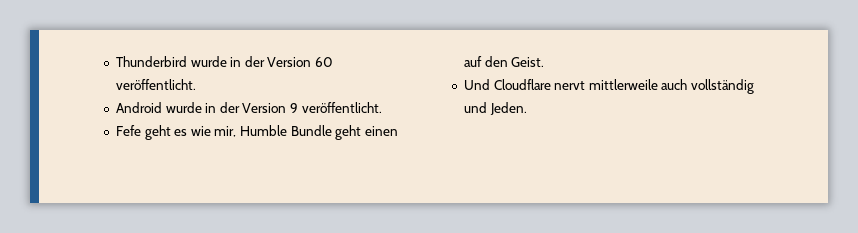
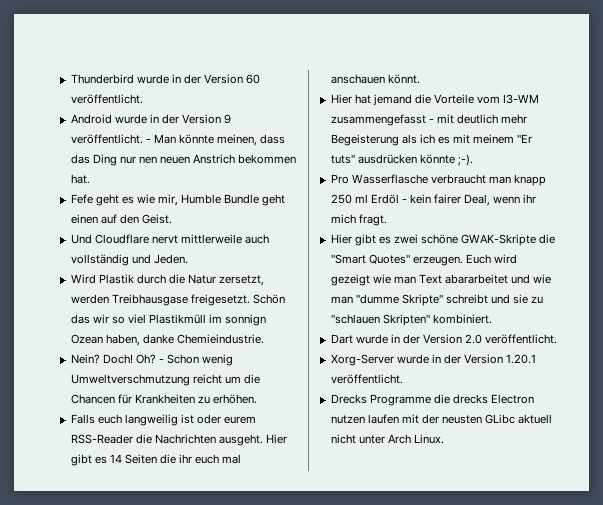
+ - Man könnte meinen, dass das Ding nur nen neuen Anstrich bekommen hat.
+ Wird Plastik durch die Natur zersetzt, werden Treibhausgase freigesetzt. Schön das wir so viel Plastikmüll im sonnign Ozean haben, danke Chemieindustrie.
+ Nein? Doch! Oh? - Schon wenig Umweltverschmutzung reicht um die Chancen für Krankheiten zu erhöhen.
+ Falls euch langweilig ist oder eurem RSS-Reader die Nachrichten ausgeht. Hier gibt es 14 Seiten die ihr euch mal anschauen könnt.
+ Hier hat jemand die Vorteile vom I3-WM zusammengefasst - mit deutlich mehr Begeisterung als ich es mit meinem "Er tuts" ausdrücken könnte ;-).
+ Pro Wasserflasche verbraucht man knapp 250 ml Erdöl - kein fairer Deal, wenn ihr mich fragt.
+ Hier gibt es zwei schöne GWAK-Skripte die "Smart Quotes" erzeugen. Euch wird gezeigt wie man Text abararbeitet und wie man "dumme Skripte" schreibt und sie zu "schlauen Skripten" kombiniert.
+ Dart wurde in der Version 2.0 veröffentlicht.
+ Xorg-Server wurde in der Version 1.20.1 veröffentlicht.
+ Drecks Programme die drecks Electron nutzen laufen mit der neusten GLibc aktuell nicht unter Arch Linux.

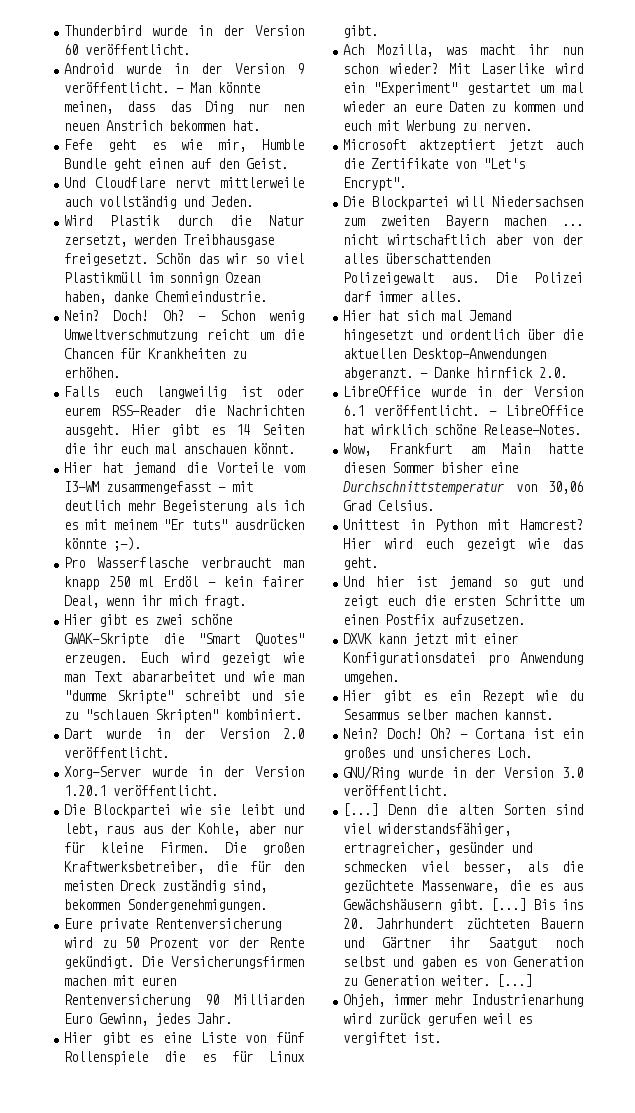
- Drecks Programme die drecks Electron nutzen laufen mit der neusten GLibc aktuell nicht unter Arch Linux.
+ Die Blockpartei wie sie leibt und lebt, raus aus der Kohle, aber nur für kleine Firmen. Die großen Kraftwerksbetreiber, die für den meisten Dreck zuständig sind, bekommen Sondergenehmigungen.
+ Eure private Rentenversicherung wird zu 50 Prozent vor der Rente gekündigt. Die Versicherungsfirmen machen mit euren Rentenversicherung 90 Milliarden Euro Gewinn, jedes Jahr.
+ Hier gibt es eine Liste von fünf Rollenspiele die es für Linux gibt.
+ Ach Mozilla, was macht ihr nun schon wieder? Mit Laserlike wird ein "Experiment" gestartet um mal wieder an eure Daten zu kommen und euch mit Werbung zu nerven.
+ Microsoft aktzeptiert jetzt auch die Zertifikate von "Let's Encrypt".
+ Die Blockpartei will Niedersachsen zum zweiten Bayern machen ... nicht wirtschaftlich aber von der alles überschattenden Polizeigewalt aus. Die Polizei darf immer alles.
+ Hier hat sich mal Jemand hingesetzt und ordentlich über die aktuellen Desktop-Anwendungen abgeranzt. - Danke hirnfick 2.0.
+ LibreOffice wurde in der Version 6.1 veröffentlicht. - LibreOffice hat wirklich schöne Release-Notes.
+ Wow, Frankfurt am Main hatte diesen Sommer bisher eine Durchschnittstemperatur von 30,06 Grad Celsius.
+ Unittest in Python mit Hamcrest? Hier wird euch gezeigt wie das geht.
+ Und hier ist jemand so gut und zeigt euch die ersten Schritte um einen Postfix aufzusetzen.
+ DXVK kann jetzt mit einer Konfigurationsdatei pro Anwendung umgehen.
+ Hier gibt es ein Rezept wie du Sesammus selber machen kannst.
+ Nein? Doch! Oh? - Cortana ist ein großes und unsicheres Loch.
+ GNU/Ring wurde in der Version 3.0 veröffentlicht.
+ [...] Denn die alten Sorten sind viel widerstandsfähiger, ertragreicher, gesünder und schmecken viel besser, als die gezüchtete Massenware, die es aus Gewächshäusern gibt. [...] Bis ins 20. Jahrhundert züchteten Bauern und Gärtner ihr Saatgut noch selbst und gaben es von Generation zu Generation weiter. [...]
+ Ohjeh, immer mehr Industrienarhung wird zurück gerufen weil es vergiftet ist.

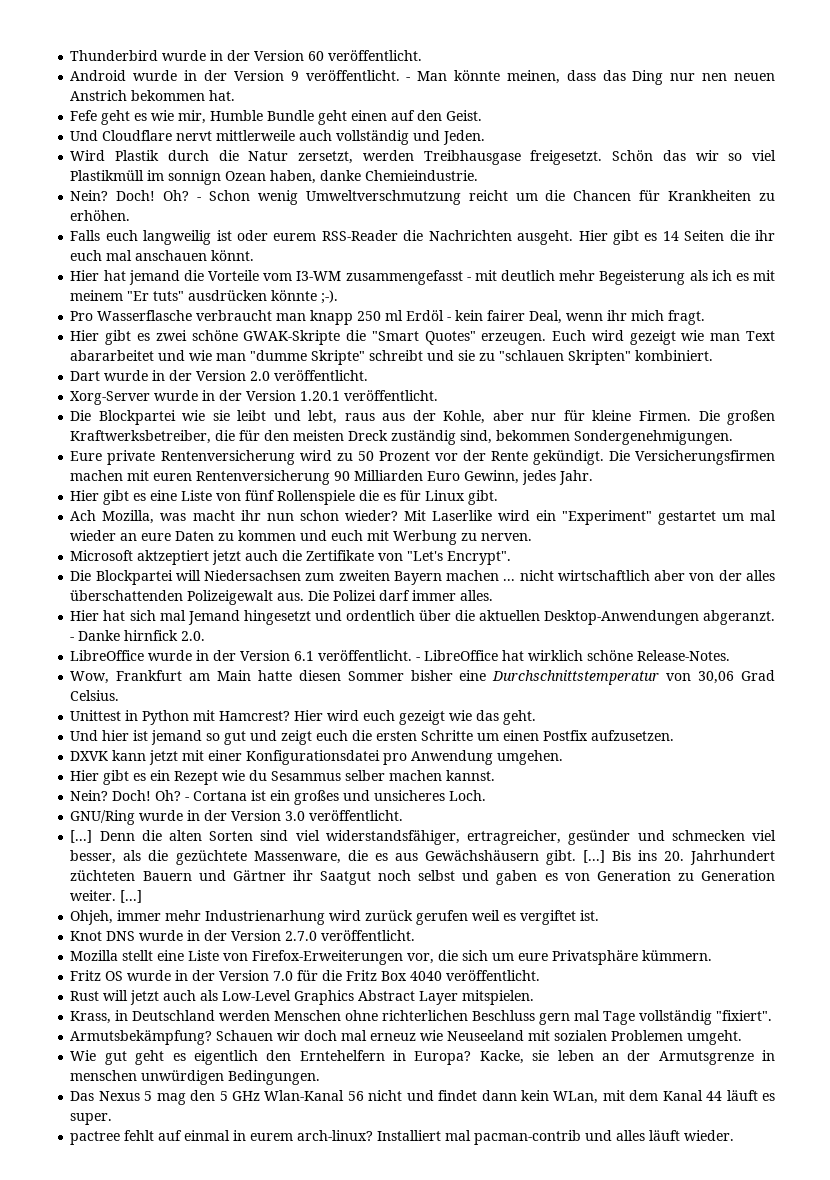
+ Knot DNS wurde in der Version 2.7.0 veröffentlicht.
+ Mozilla stellt eine Liste von Firefox-Erweiterungen vor, die sich um eure Privatsphäre kümmern.
+ Fritz OS wurde in der Version 7.0 für die Fritz Box 4040 veröffentlicht.
+ Rust will jetzt auch als Low-Level Graphics Abstract Layer mitspielen.
+ Krass, in Deutschland werden Menschen ohne richterlichen Beschluss gern mal Tage vollständig "fixiert".
+ Armutsbekämpfung? Schauen wir doch mal erneuz wie Neuseeland mit sozialen Problemen umgeht.
+ Wie gut geht es eigentlich den Erntehelfern in Europa? Kacke, sie leben an der Armutsgrenze in menschen unwürdigen Bedingungen.
+ Das Nexus 5 mag den 5 GHz Wlan-Kanal 56 nicht und findet dann kein WLan, mit dem Kanal 44 läuft es super.
+ pactree fehlt auf einmal in eurem arch-linux? Installiert mal pacman-contrib und alles läuft wieder.

